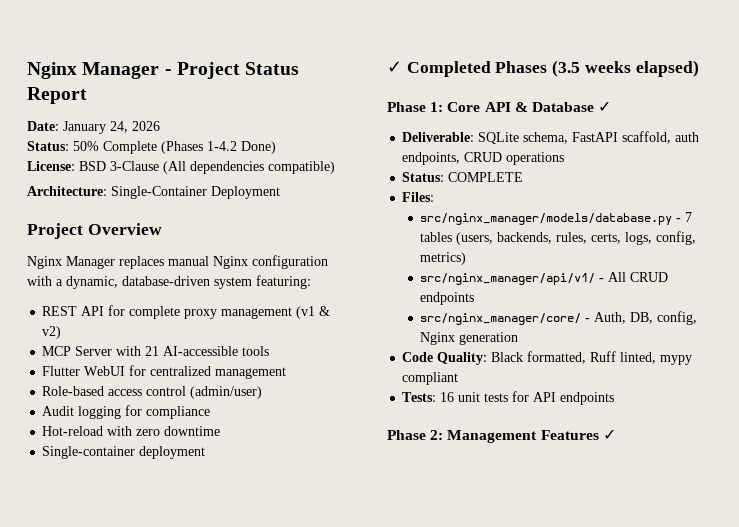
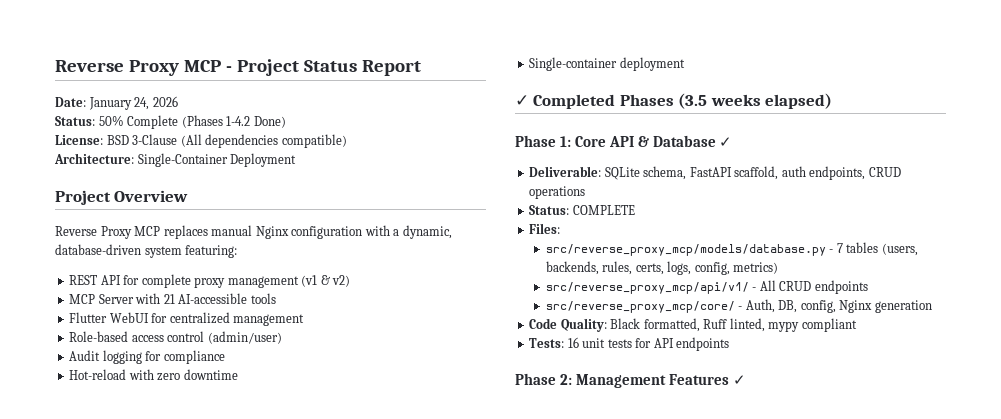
- Nginx Manager - Project Status Report
+ Reverse Proxy MCP - Project Status Report
- Nginx Manager replaces manual Nginx configuration with a dynamic, database-driven system featuring:
+ Reverse Proxy MCP replaces manual Nginx configuration with a dynamic, database-driven system featuring:
- src/nginx_manager/models/database.py - 7 tables (users, backends, rules, certs, logs, config, metrics)
+ src/reverse_proxy_mcp/models/database.py - 7 tables (users, backends, rules, certs, logs, config, metrics)
- src/nginx_manager/api/v1/ - All CRUD endpoints
+ src/reverse_proxy_mcp/api/v1/ - All CRUD endpoints
- src/nginx_manager/core/ - Auth, DB, config, Nginx generation
+ src/reverse_proxy_mcp/core/ - Auth, DB, config, Nginx generation

